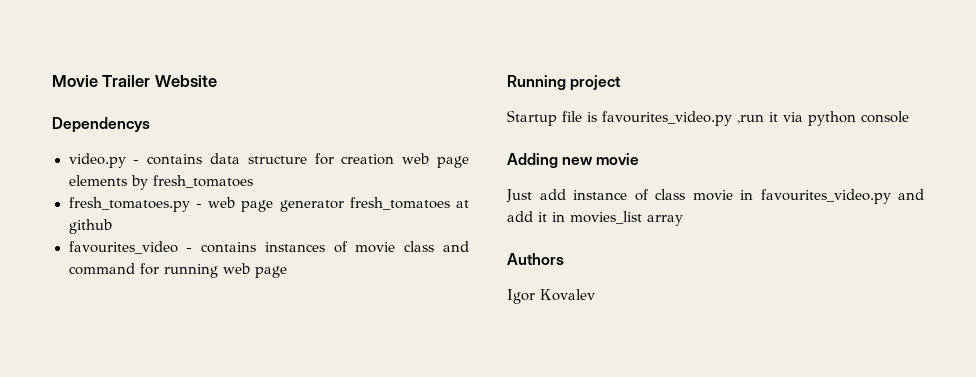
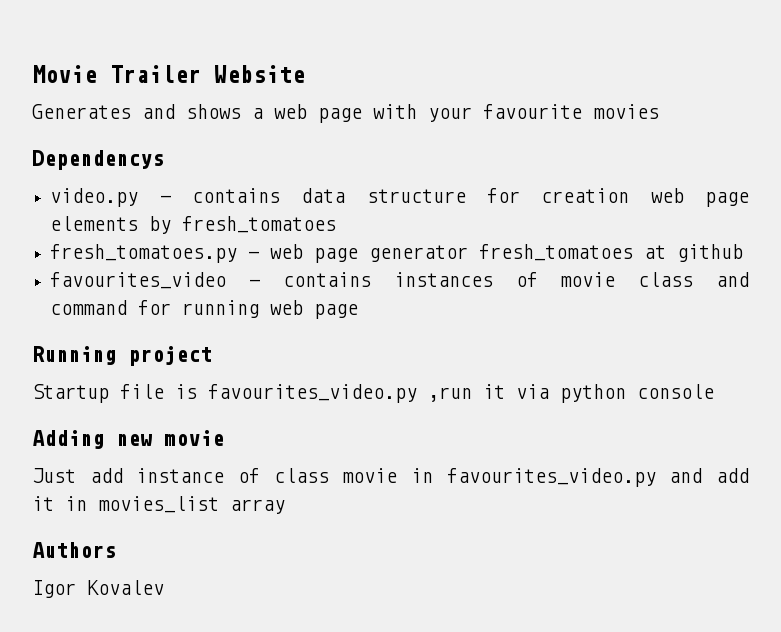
+ Generates and shows a web page with your favourite movies

